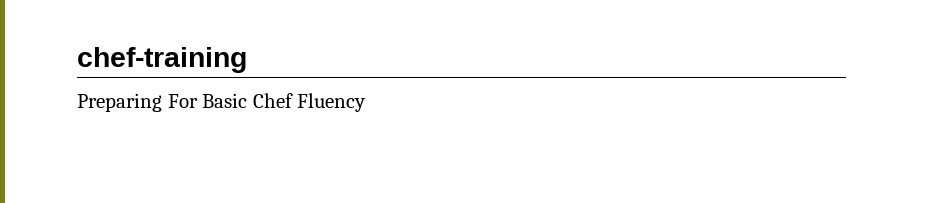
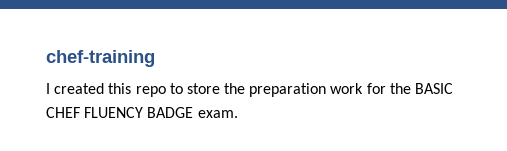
- Preparing For Basic Chef Fluency
+ I created this repo to store the preparation work for the BASIC CHEF FLUENCY BADGE exam.

